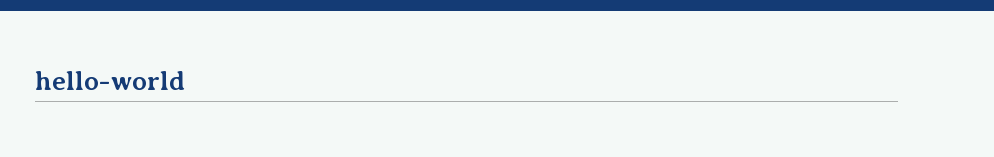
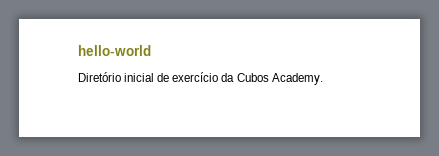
+ Diretório inicial de exercício da Cubos Academy.

